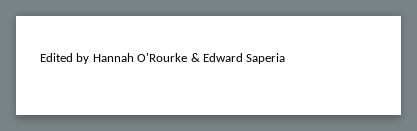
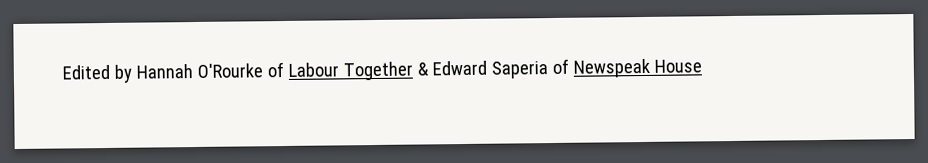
- Edited by Hannah O'Rourke & Edward Saperia
+ Edited by Hannah O'Rourke of Labour Together & Edward Saperia of Newspeak House

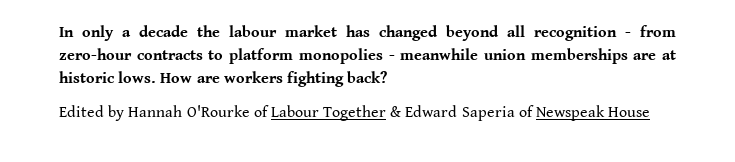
+ In only a decade the labour market has changed beyond all recognition - from zero-hour contracts to platform monopolies - meanwhile union memberships are at historic lows. How are workers fighting back?

